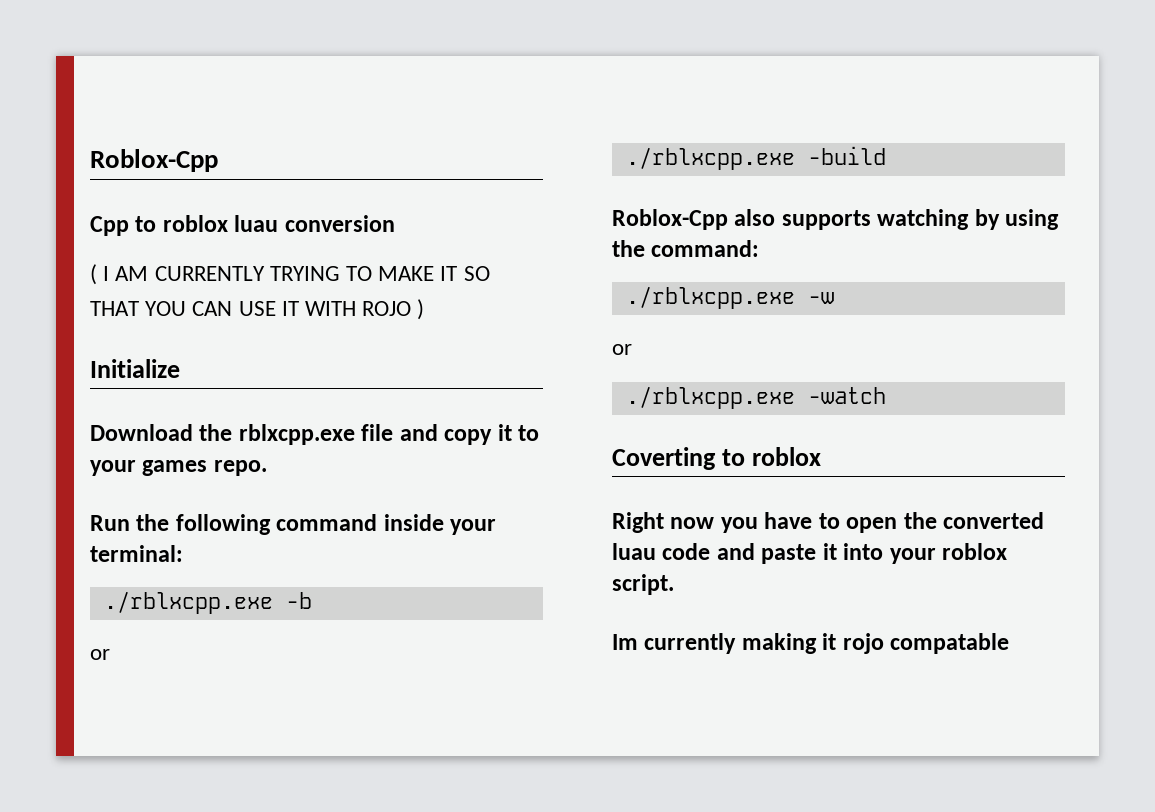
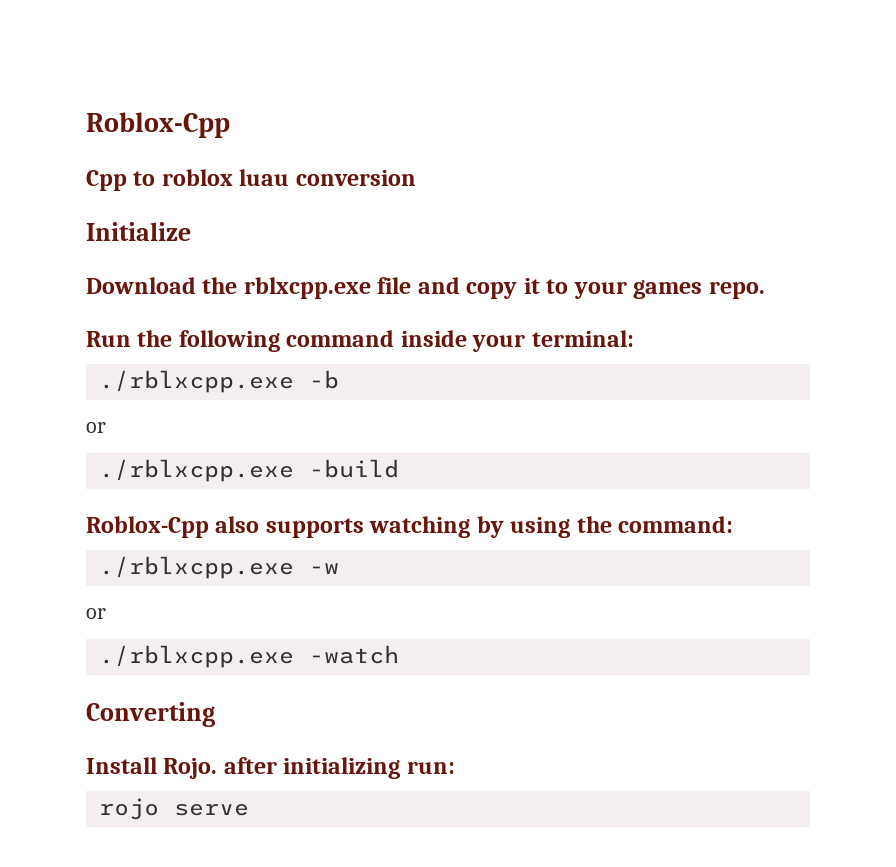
- ( I AM CURRENTLY TRYING TO MAKE IT SO THAT YOU CAN USE IT WITH ROJO )
- Coverting to roblox
- Right now you have to open the converted luau code and paste it into your roblox script.
- Im currently making it rojo compatable
+ Converting
+ Install Rojo. after initializing run:
+ rojo serve

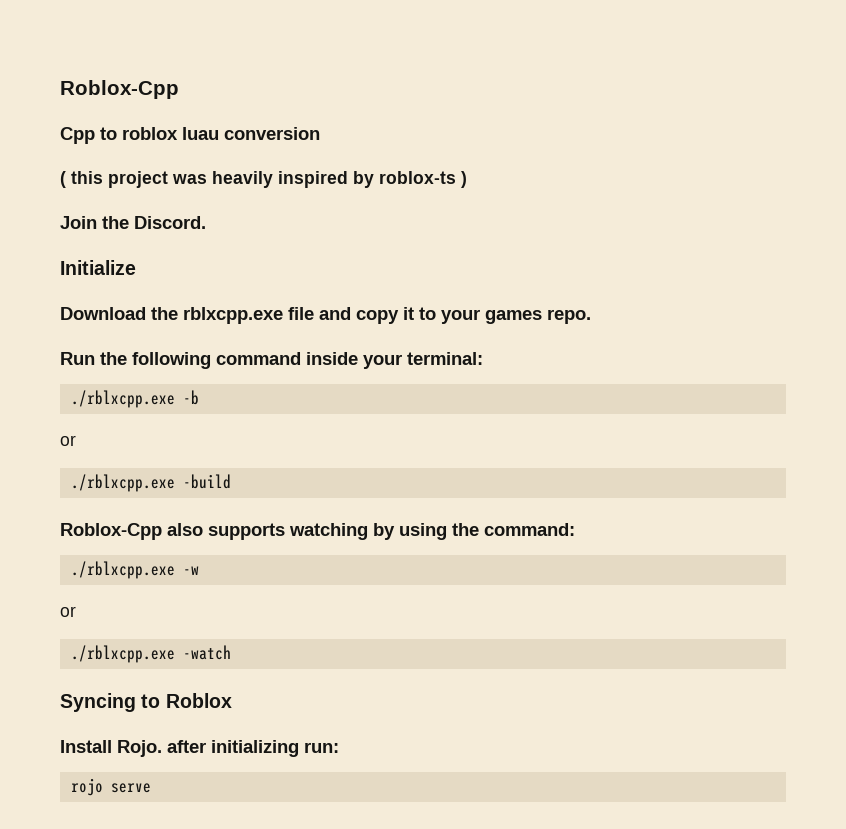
+ ( this project was heavily inspired by roblox-ts )
+ Join the Discord.
- Converting
+ Syncing to Roblox

